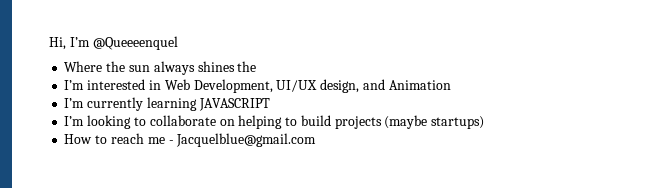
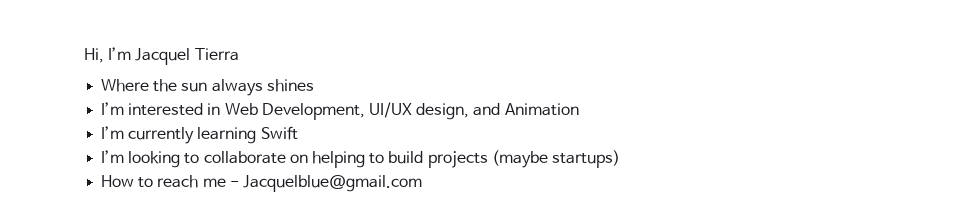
- Hi, I’m @Queeeenquel
+ Hi, I’m Jacquel Tierra
- Where the sun always shines the
+ Where the sun always shines
- I’m currently learning JAVASCRIPT
+ I’m currently learning Swift

